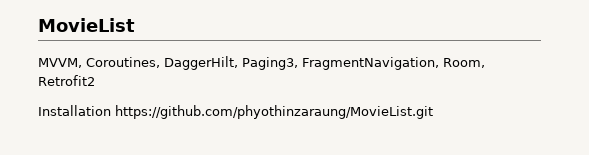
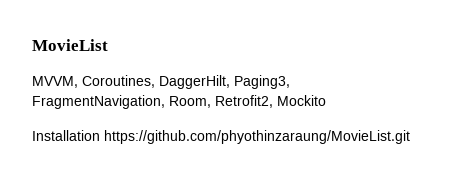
- MVVM, Coroutines, DaggerHilt, Paging3, FragmentNavigation, Room, Retrofit2
+ MVVM, Coroutines, DaggerHilt, Paging3, FragmentNavigation, Room, Retrofit2, Mockito

